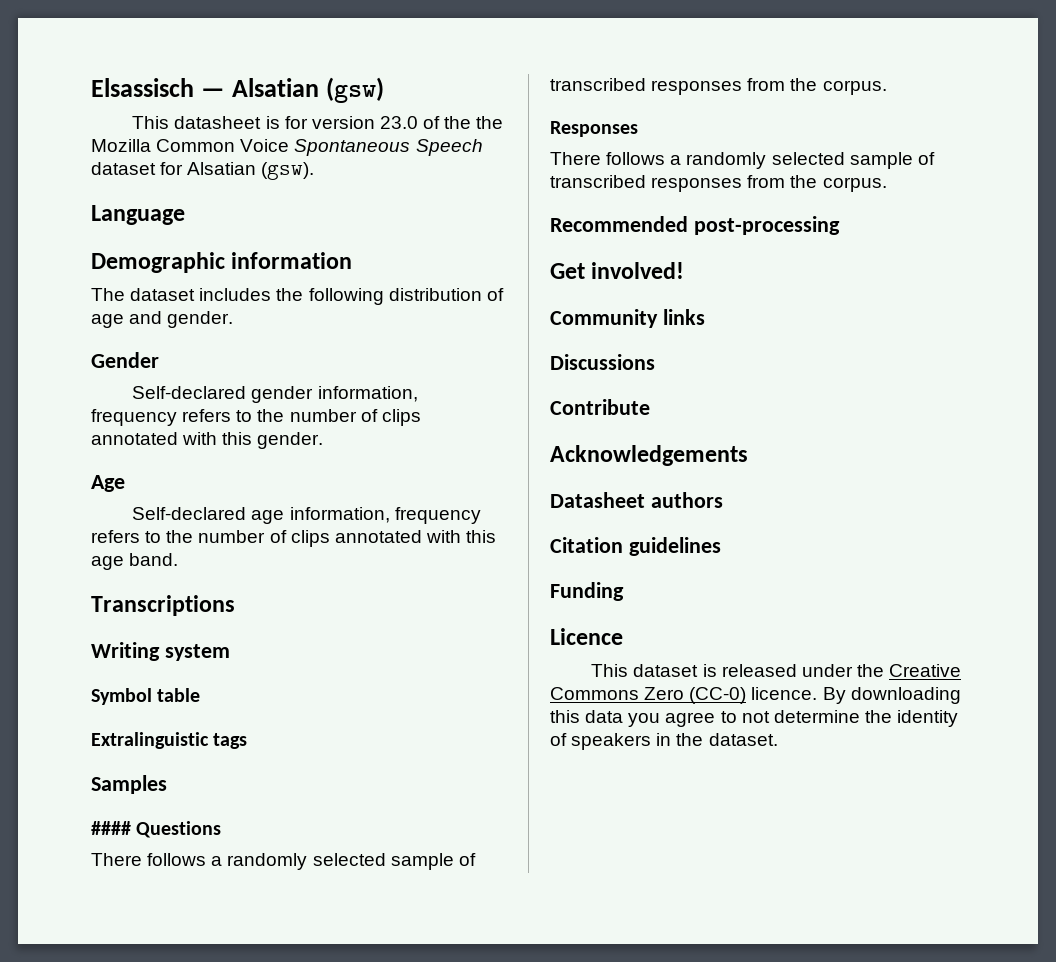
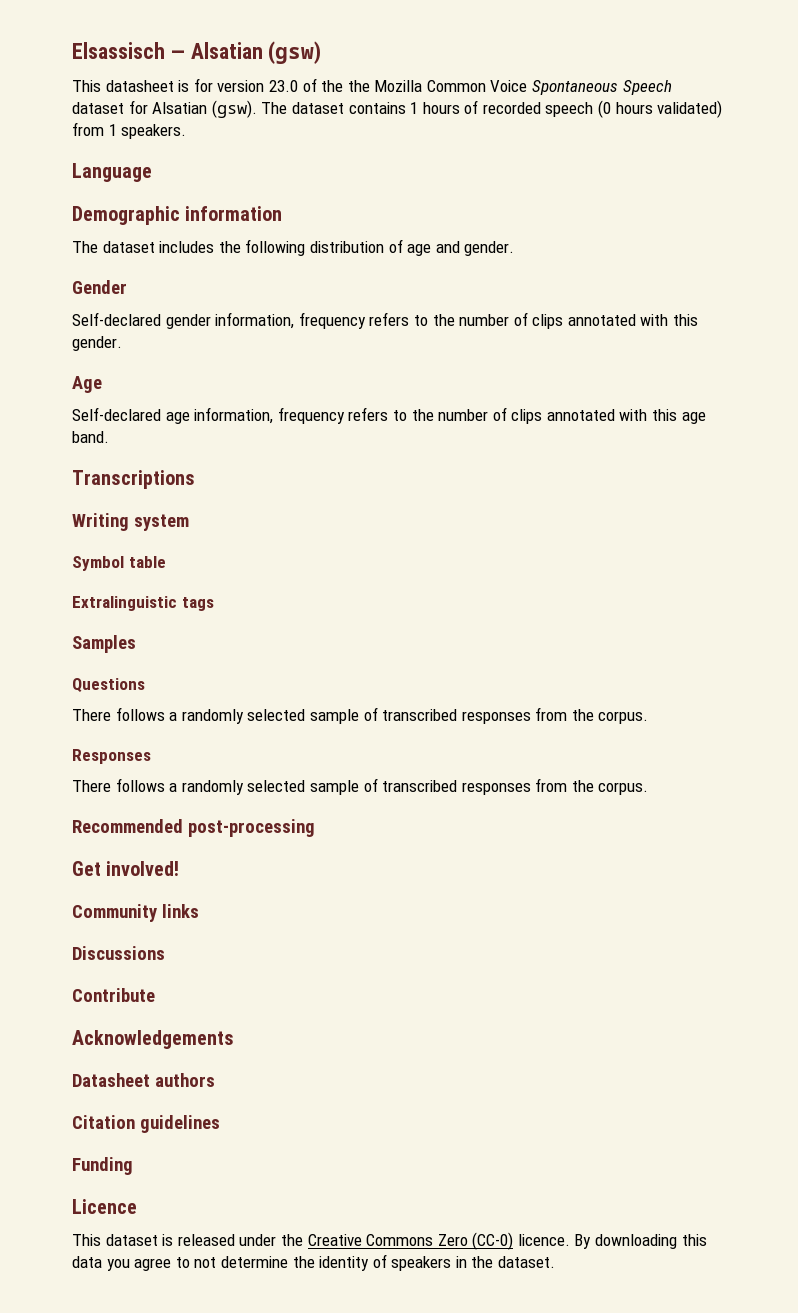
+ The dataset contains 1 hours of recorded speech (0 hours validated) from 1 speakers.
- #### Questions
+ Questions

